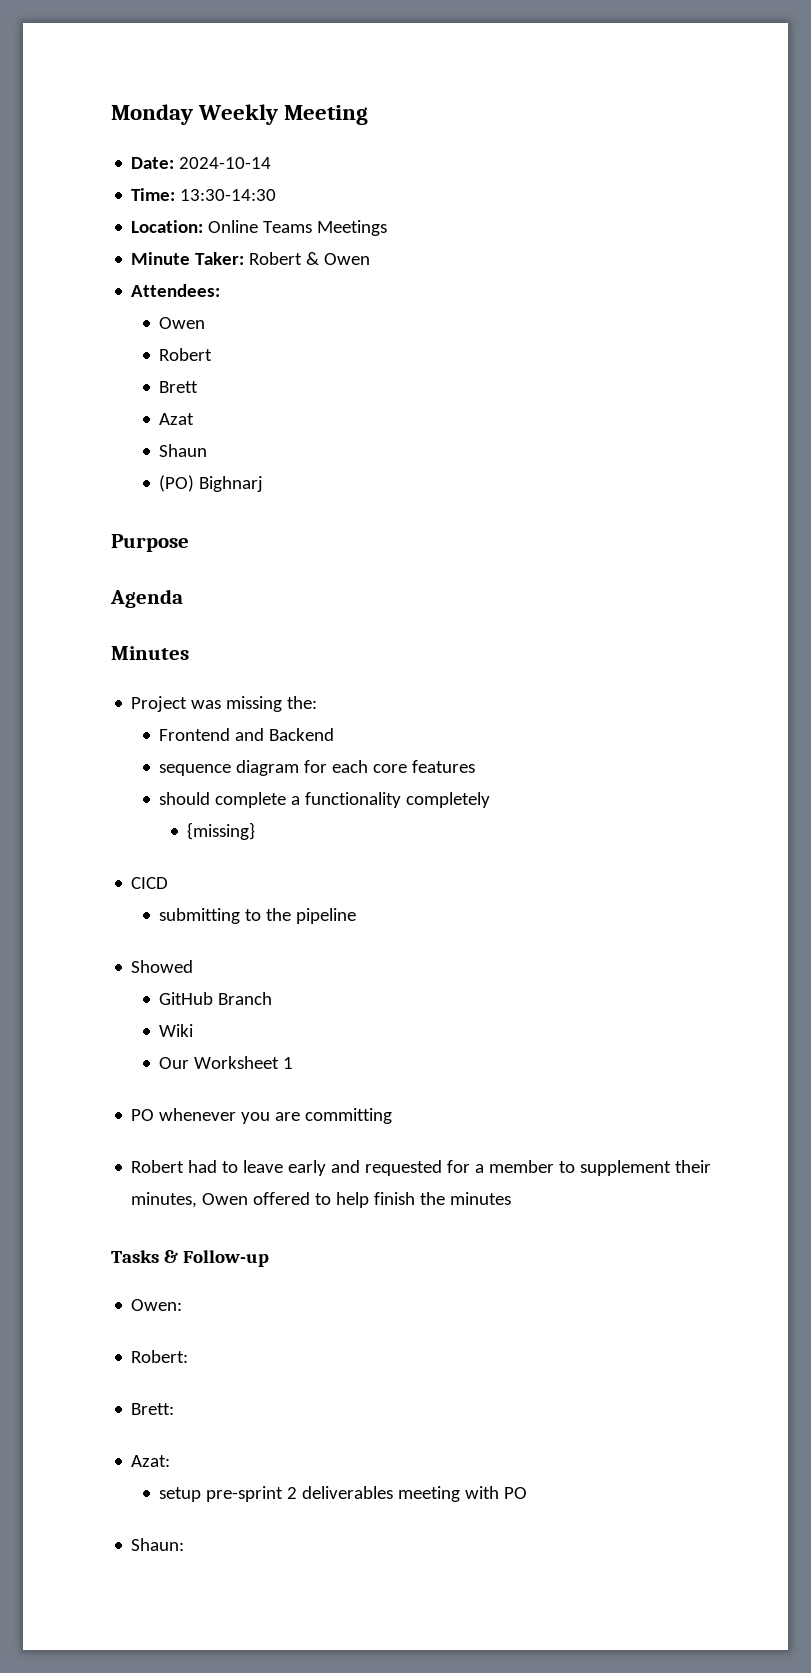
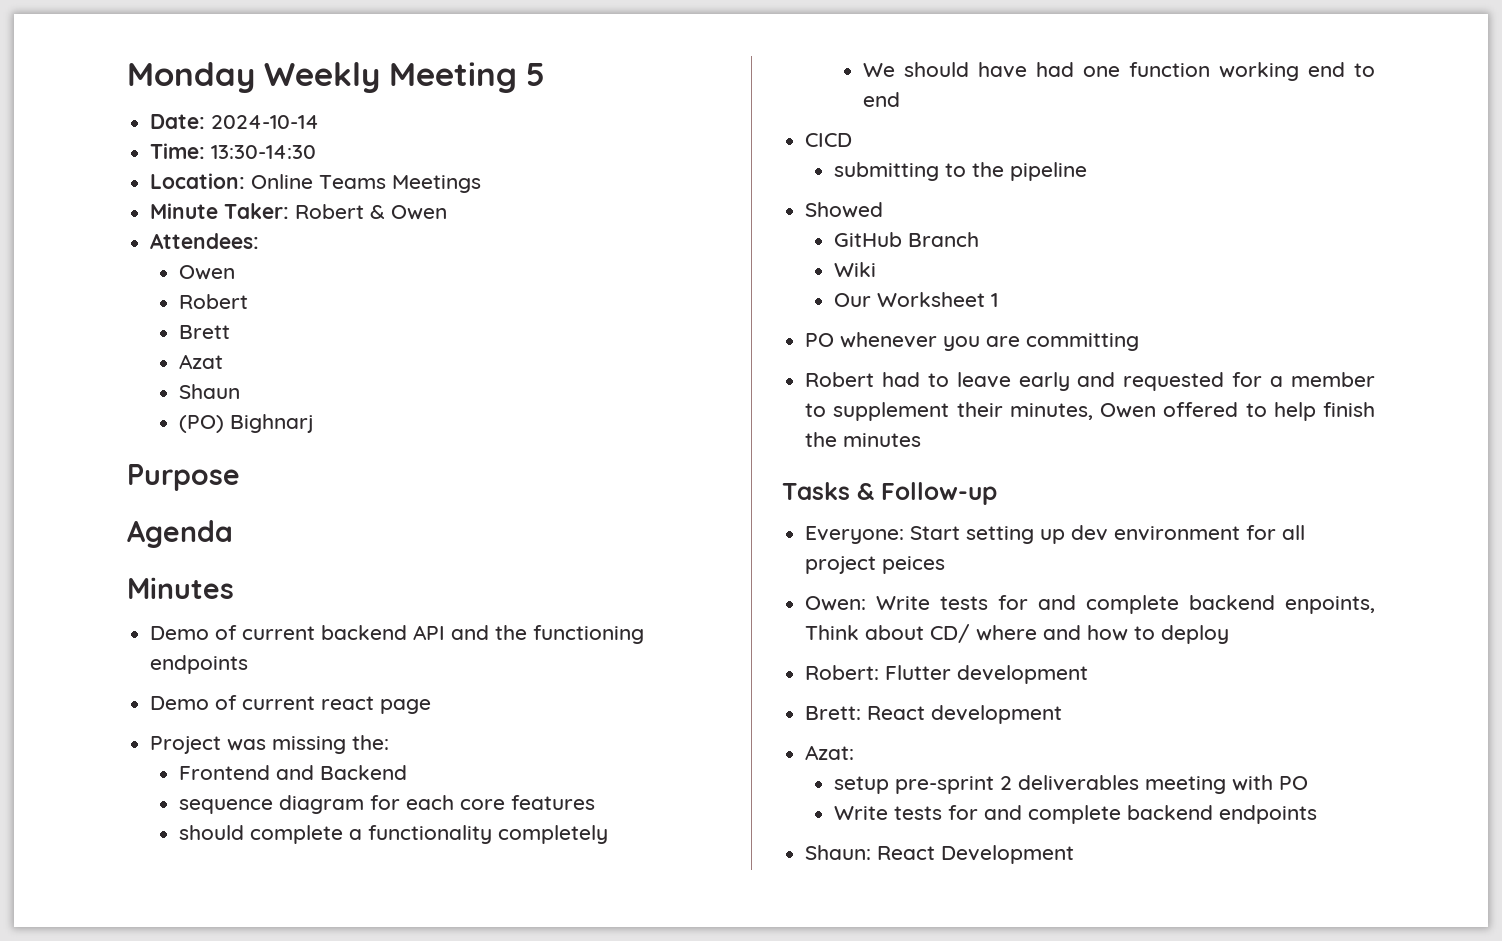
- Monday Weekly Meeting
+ Monday Weekly Meeting 5
+ Demo of current backend API and the functioning endpoints
+ Demo of current react page
- {missing}
+ We should have had one function working end to end
- Owen:
+ Everyone: Start setting up dev environment for all project peices
+ Owen: Write tests for and complete backend enpoints, Think about CD/ where and how to deploy
- Robert:
+ Robert: Flutter development
- Brett:
+ Brett: React development
+ Write tests for and complete backend endpoints
- Shaun:
+ Shaun: React Development

